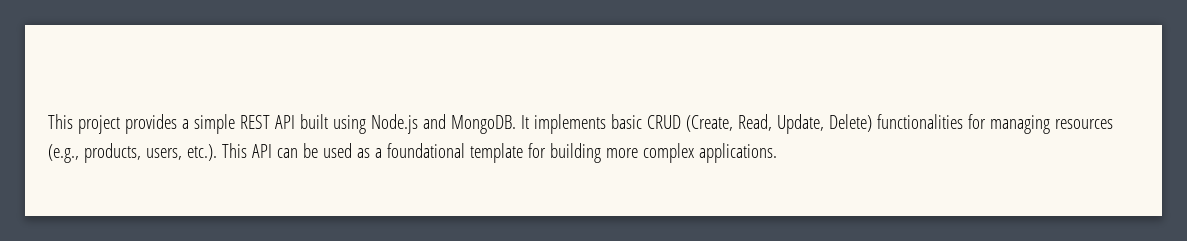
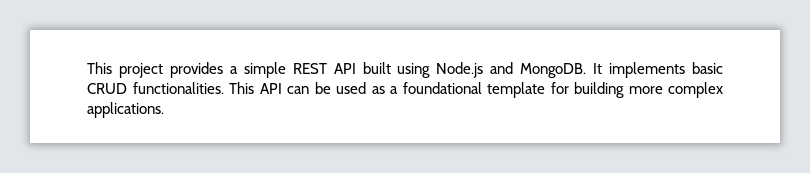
- It implements basic CRUD (Create, Read, Update, Delete) functionalities for managing resources (e.g., products, users, etc.). This API can be used as a foundational template for building more complex applications.
+ It implements basic CRUD functionalities. This API can be used as a foundational template for building more complex applications.

